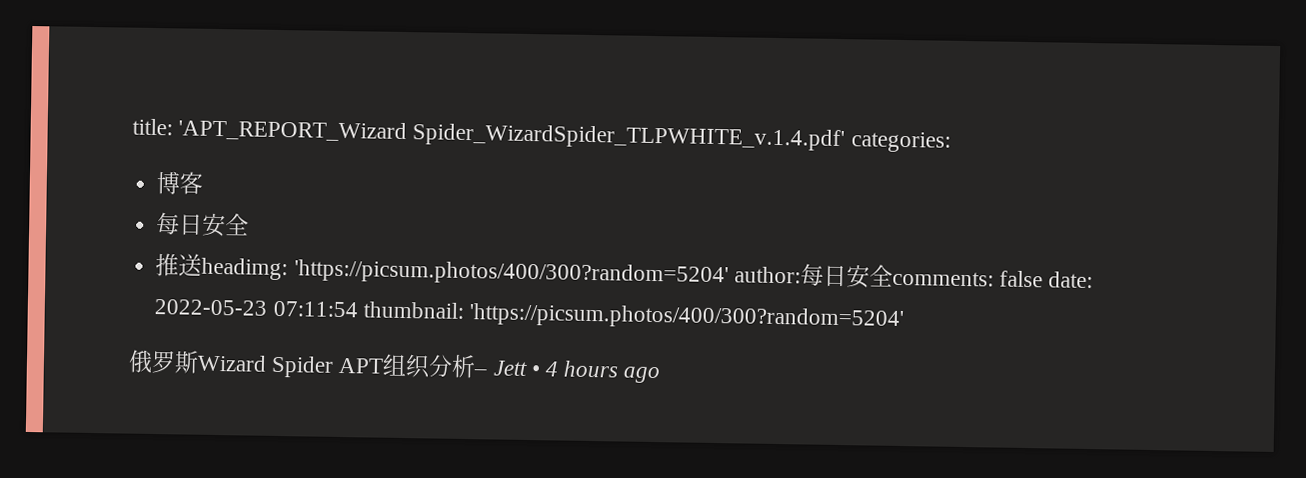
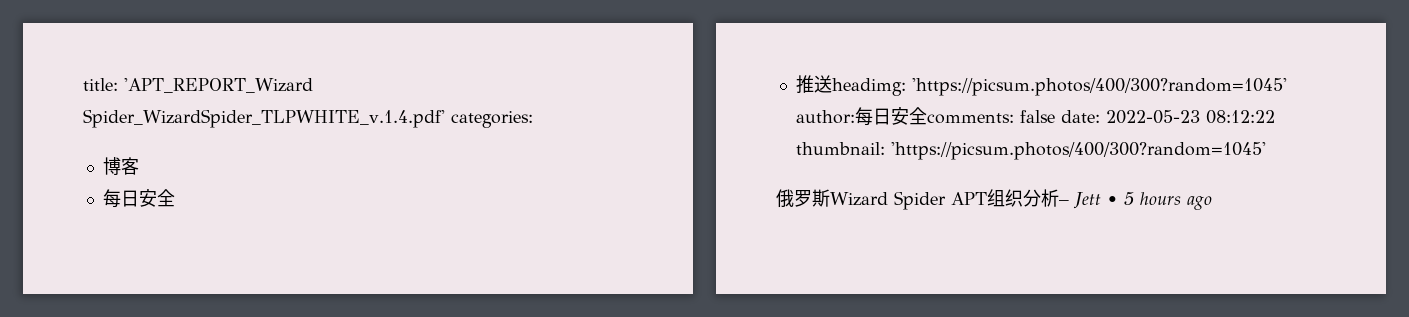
- 推送headimg: 'https://picsum.photos/400/300?random=5204' author:每日安全comments: false date: 2022-05-23 07:11:54 thumbnail: 'https://picsum.photos/400/300?random=5204'
+ 推送headimg: 'https://picsum.photos/400/300?random=1045' author:每日安全comments: false date: 2022-05-23 08:12:22 thumbnail: 'https://picsum.photos/400/300?random=1045'
- 俄罗斯Wizard Spider APT组织分析– Jett • 4 hours ago
+ 俄罗斯Wizard Spider APT组织分析– Jett • 5 hours ago

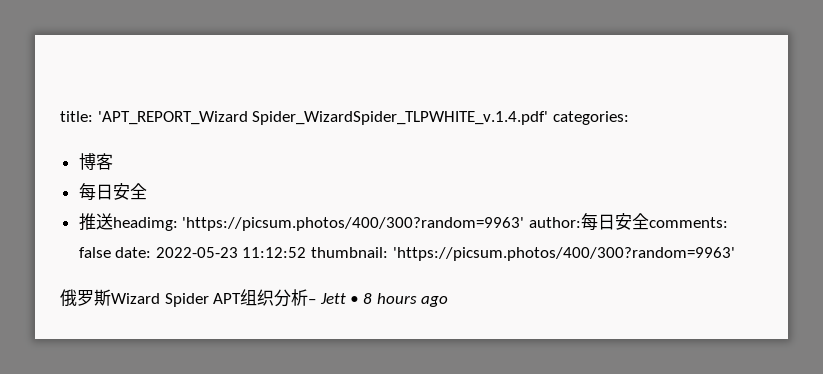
- 推送headimg: 'https://picsum.photos/400/300?random=1045' author:每日安全comments: false date: 2022-05-23 08:12:22 thumbnail: 'https://picsum.photos/400/300?random=1045'
+ 推送headimg: 'https://picsum.photos/400/300?random=9963' author:每日安全comments: false date: 2022-05-23 11:12:52 thumbnail: 'https://picsum.photos/400/300?random=9963'
- 俄罗斯Wizard Spider APT组织分析– Jett • 5 hours ago
+ 俄罗斯Wizard Spider APT组织分析– Jett • 8 hours ago

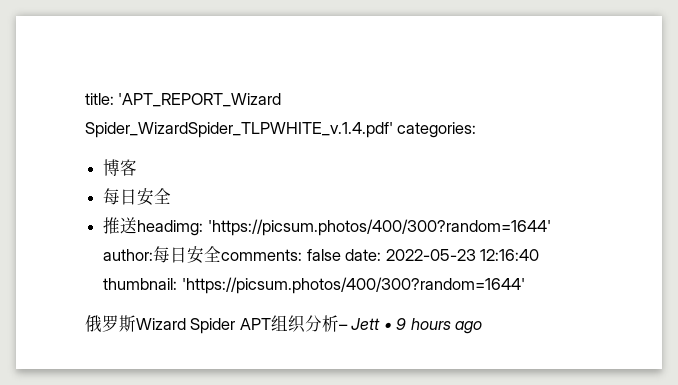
- 推送headimg: 'https://picsum.photos/400/300?random=9963' author:每日安全comments: false date: 2022-05-23 11:12:52 thumbnail: 'https://picsum.photos/400/300?random=9963'
+ 推送headimg: 'https://picsum.photos/400/300?random=1644' author:每日安全comments: false date: 2022-05-23 12:16:40 thumbnail: 'https://picsum.photos/400/300?random=1644'
- 俄罗斯Wizard Spider APT组织分析– Jett • 8 hours ago
+ 俄罗斯Wizard Spider APT组织分析– Jett • 9 hours ago

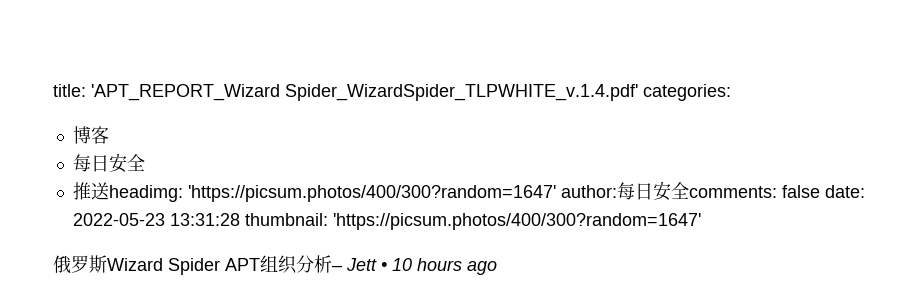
- 推送headimg: 'https://picsum.photos/400/300?random=1644' author:每日安全comments: false date: 2022-05-23 12:16:40 thumbnail: 'https://picsum.photos/400/300?random=1644'
+ 推送headimg: 'https://picsum.photos/400/300?random=1647' author:每日安全comments: false date: 2022-05-23 13:31:28 thumbnail: 'https://picsum.photos/400/300?random=1647'
- 俄罗斯Wizard Spider APT组织分析– Jett • 9 hours ago
+ 俄罗斯Wizard Spider APT组织分析– Jett • 10 hours ago

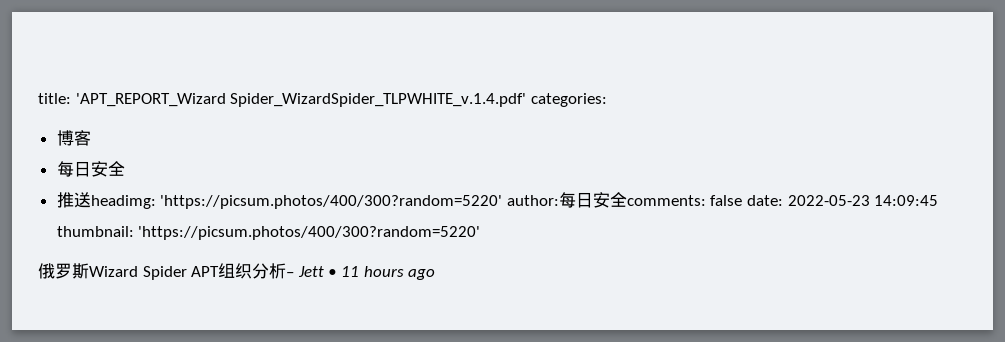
- 推送headimg: 'https://picsum.photos/400/300?random=1647' author:每日安全comments: false date: 2022-05-23 13:31:28 thumbnail: 'https://picsum.photos/400/300?random=1647'
+ 推送headimg: 'https://picsum.photos/400/300?random=5220' author:每日安全comments: false date: 2022-05-23 14:09:45 thumbnail: 'https://picsum.photos/400/300?random=5220'
- 俄罗斯Wizard Spider APT组织分析– Jett • 10 hours ago
+ 俄罗斯Wizard Spider APT组织分析– Jett • 11 hours ago

